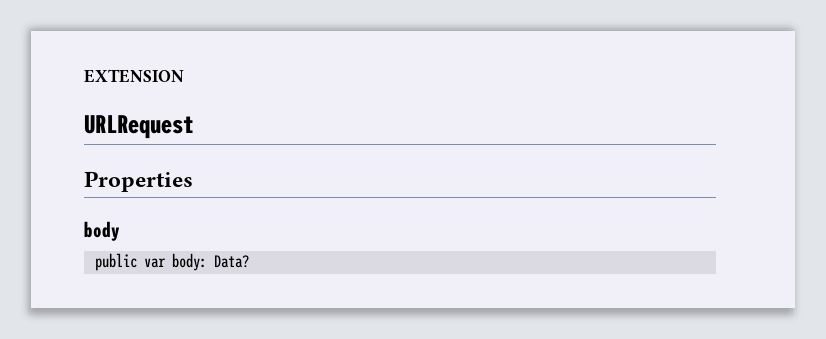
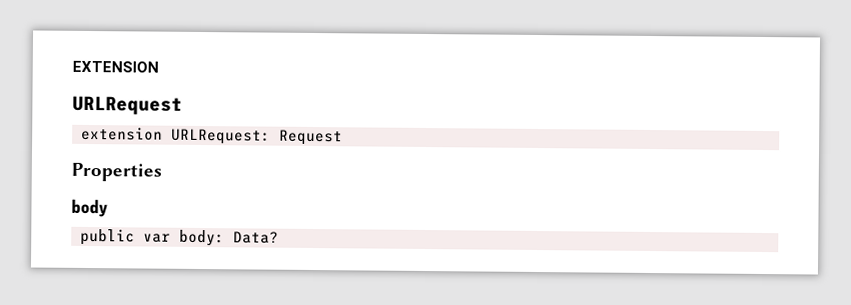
+ extension URLRequest: Request

